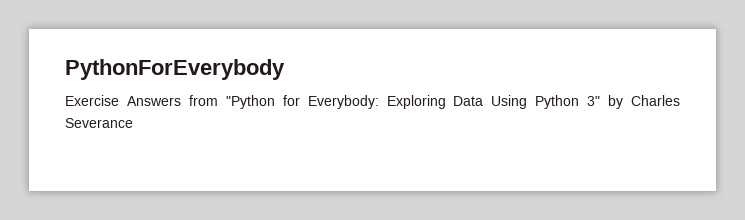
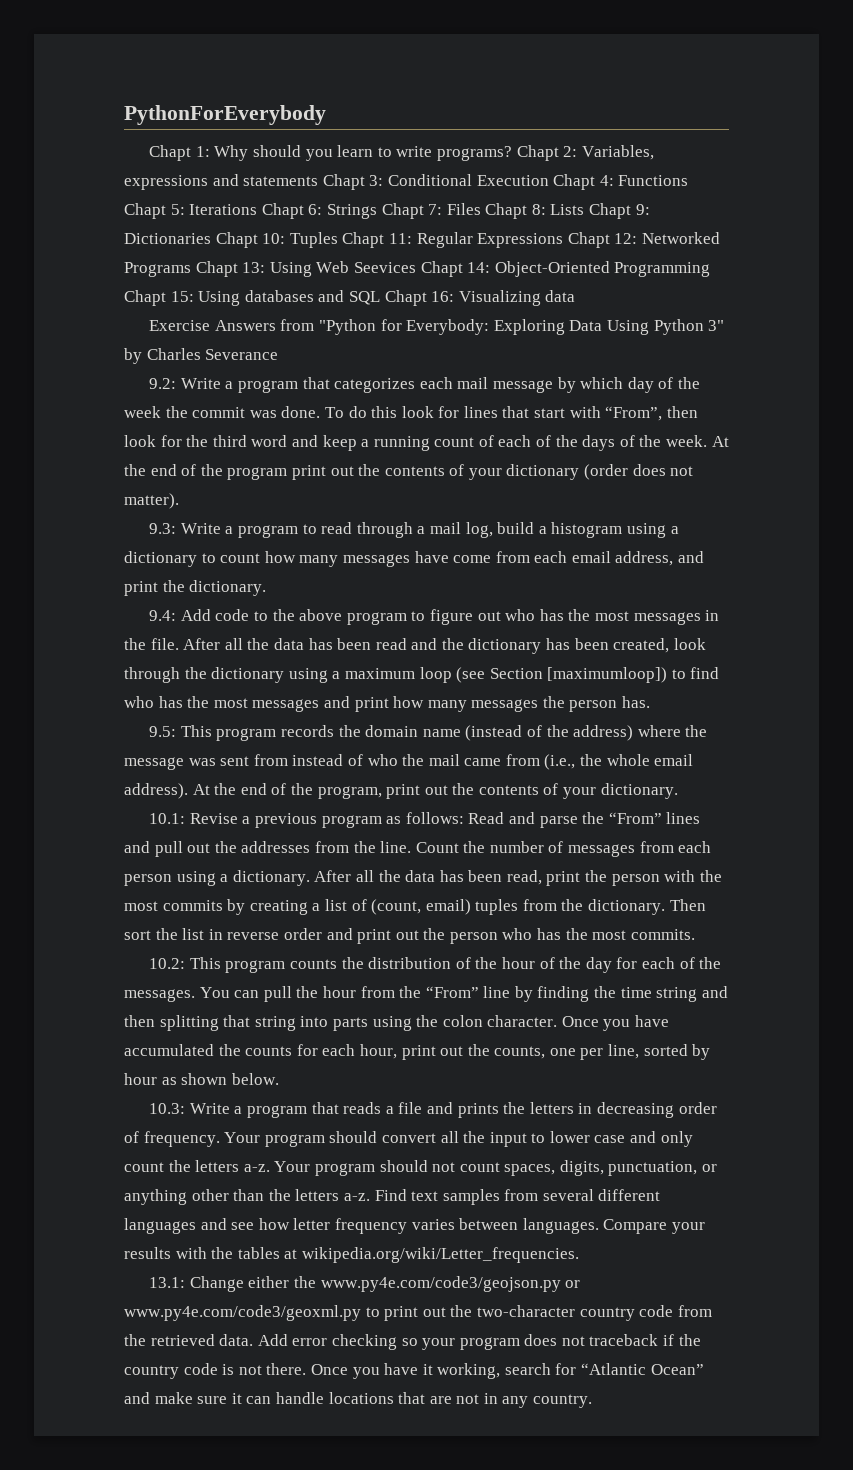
+ Chapt 1: Why should you learn to write programs? Chapt 2: Variables, expressions and statements Chapt 3: Conditional Execution Chapt 4: Functions Chapt 5: Iterations Chapt 6: Strings Chapt 7: Files Chapt 8: Lists Chapt 9: Dictionaries Chapt 10: Tuples Chapt 11: Regular Expressions Chapt 12: Networked Programs Chapt 13: Using Web Seevices Chapt 14: Object-Oriented Programming Chapt 15: Using databases and SQL Chapt 16: Visualizing data
+ 9.2: Write a program that categorizes each mail message by which day of the week the commit was done. To do this look for lines that start with “From”, then look for the third word and keep a running count of each of the days of the week. At the end of the program print out the contents of your dictionary (order does not matter).
+ 9.3: Write a program to read through a mail log, build a histogram using a dictionary to count how many messages have come from each email address, and print the dictionary.
+ 9.4: Add code to the above program to figure out who has the most messages in the file. After all the data has been read and the dictionary has been created, look through the dictionary using a maximum loop (see Section [maximumloop]) to find who has the most messages and print how many messages the person has.
+ 9.5: This program records the domain name (instead of the address) where the message was sent from instead of who the mail came from (i.e., the whole email address). At the end of the program, print out the contents of your dictionary.
+ 10.1: Revise a previous program as follows: Read and parse the “From” lines and pull out the addresses from the line. Count the number of messages from each person using a dictionary. After all the data has been read, print the person with the most commits by creating a list of (count, email) tuples from the dictionary. Then sort the list in reverse order and print out the person who has the most commits.
+ 10.2: This program counts the distribution of the hour of the day for each of the messages. You can pull the hour from the “From” line by finding the time string and then splitting that string into parts using the colon character. Once you have accumulated the counts for each hour, print out the counts, one per line, sorted by hour as shown below.
+ 10.3: Write a program that reads a file and prints the letters in decreasing order of frequency. Your program should convert all the input to lower case and only count the letters a-z. Your program should not count spaces, digits, punctuation, or anything other than the letters a-z. Find text samples from several different languages and see how letter frequency varies between languages. Compare your results with the tables at wikipedia.org/wiki/Letter_frequencies.
+ 13.1: Change either the www.py4e.com/code3/geojson.py or www.py4e.com/code3/geoxml.py to print out the two-character country code from the retrieved data. Add error checking so your program does not traceback if the country code is not there. Once you have it working, search for “Atlantic Ocean” and make sure it can handle locations that are not in any country.

